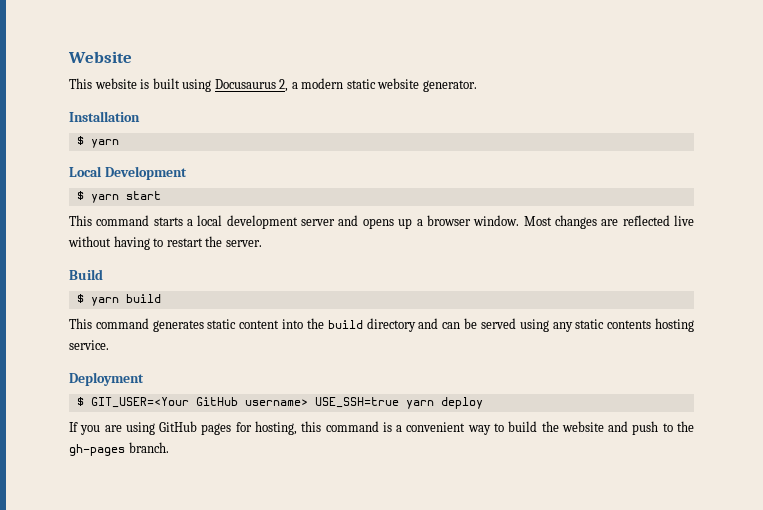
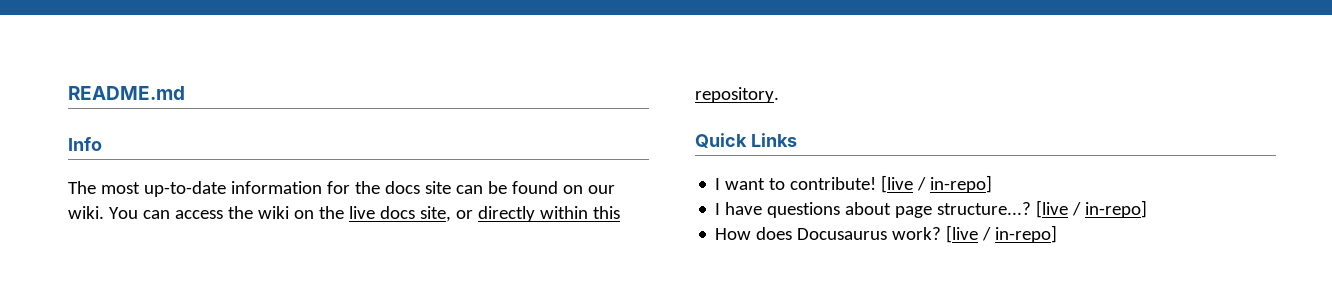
- Website
- This website is built using Docusaurus 2, a modern static website generator.
- Installation
- $ yarn
- Local Development
- $ yarn start
- This command starts a local development server and opens up a browser window. Most changes are reflected live without having to restart the server.
- Build
- $ yarn build
- This command generates static content into the build directory and can be served using any static contents hosting service.
- Deployment
- $ GIT_USER=<Your GitHub username> USE_SSH=true yarn deploy
- If you are using GitHub pages for hosting, this command is a convenient way to build the website and push to the gh-pages branch.
+ README.md
+ Info
+ The most up-to-date information for the docs site can be found on our wiki. You can access the wiki on the live docs site, or directly within this repository.
+ Quick Links
+ I want to contribute! [live / in-repo]
+ I have questions about page structure...? [live / in-repo]
+ How does Docusaurus work? [live / in-repo]

